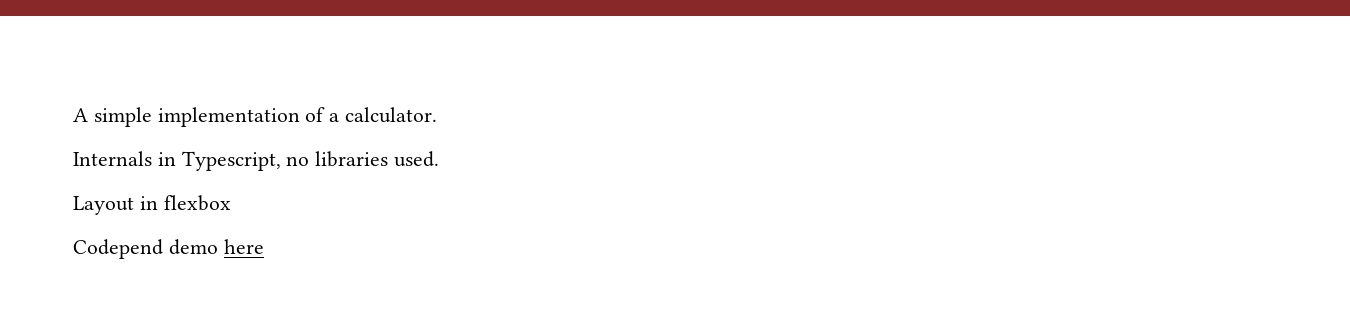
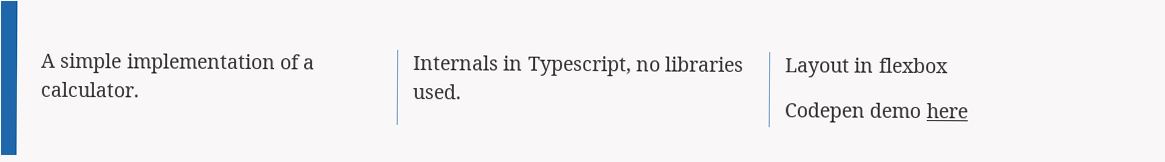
- Codepend demo here
+ Codepen demo here

